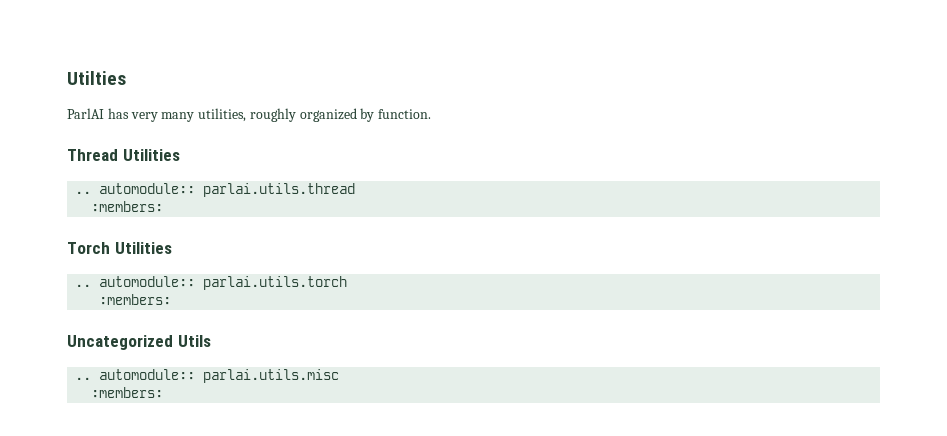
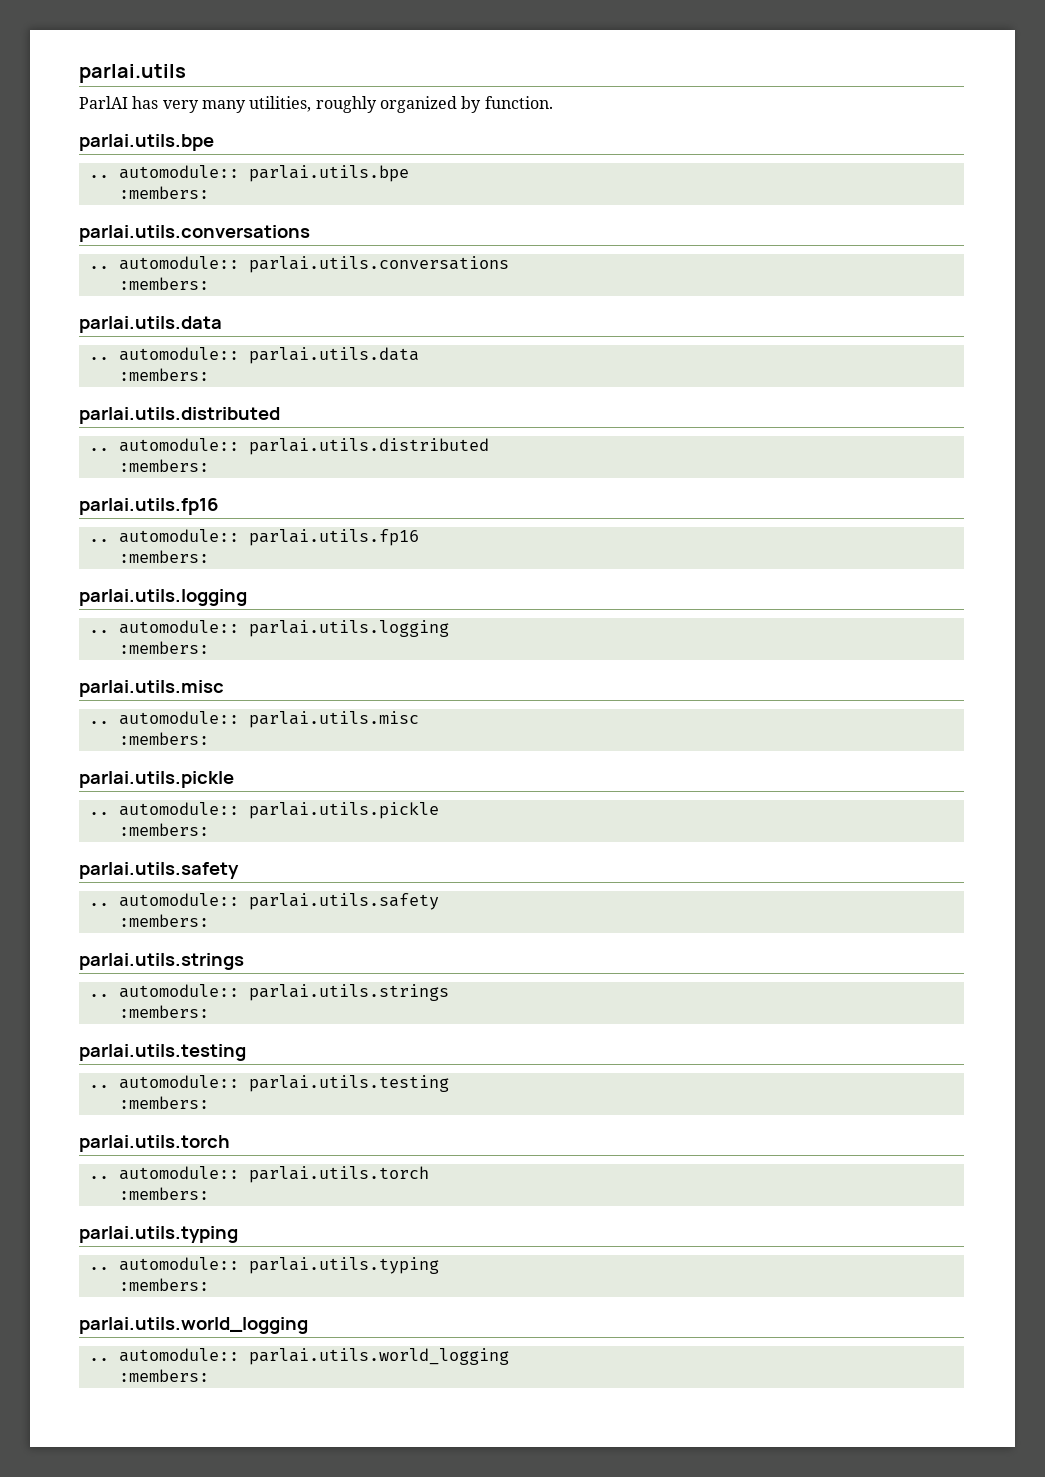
- Utilties
+ parlai.utils
  ParlAI has very many utilities, roughly organized by function.
- Thread Utilities
- .. automodule:: parlai.utils.thread
+ parlai.utils.bpe
+ .. automodule:: parlai.utils.bpe
  :members:
- Torch Utilities
+ parlai.utils.conversations
+ .. automodule:: parlai.utils.conversations
+ :members:
+ parlai.utils.data
+ .. automodule:: parlai.utils.data
+ :members:
+ parlai.utils.distributed
+ .. automodule:: parlai.utils.distributed
+ :members:
+ parlai.utils.fp16
+ .. automodule:: parlai.utils.fp16
+ :members:
+ parlai.utils.logging
+ .. automodule:: parlai.utils.logging
+ :members:
+ parlai.utils.misc
+ .. automodule:: parlai.utils.misc
+ :members:
+ parlai.utils.pickle
+ .. automodule:: parlai.utils.pickle
+ :members:
+ parlai.utils.safety
+ .. automodule:: parlai.utils.safety
+ :members:
+ parlai.utils.strings
+ .. automodule:: parlai.utils.strings
+ :members:
+ parlai.utils.testing
+ .. automodule:: parlai.utils.testing
+ :members:
+ parlai.utils.torch
  .. automodule:: parlai.utils.torch
  :members:
- Uncategorized Utils
- .. automodule:: parlai.utils.misc
+ parlai.utils.typing
+ .. automodule:: parlai.utils.typing
+ :members:
+ parlai.utils.world_logging
+ .. automodule:: parlai.utils.world_logging

